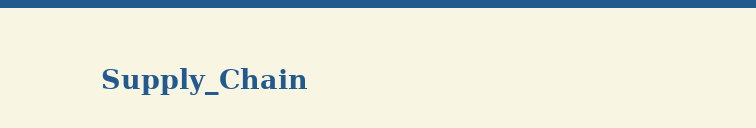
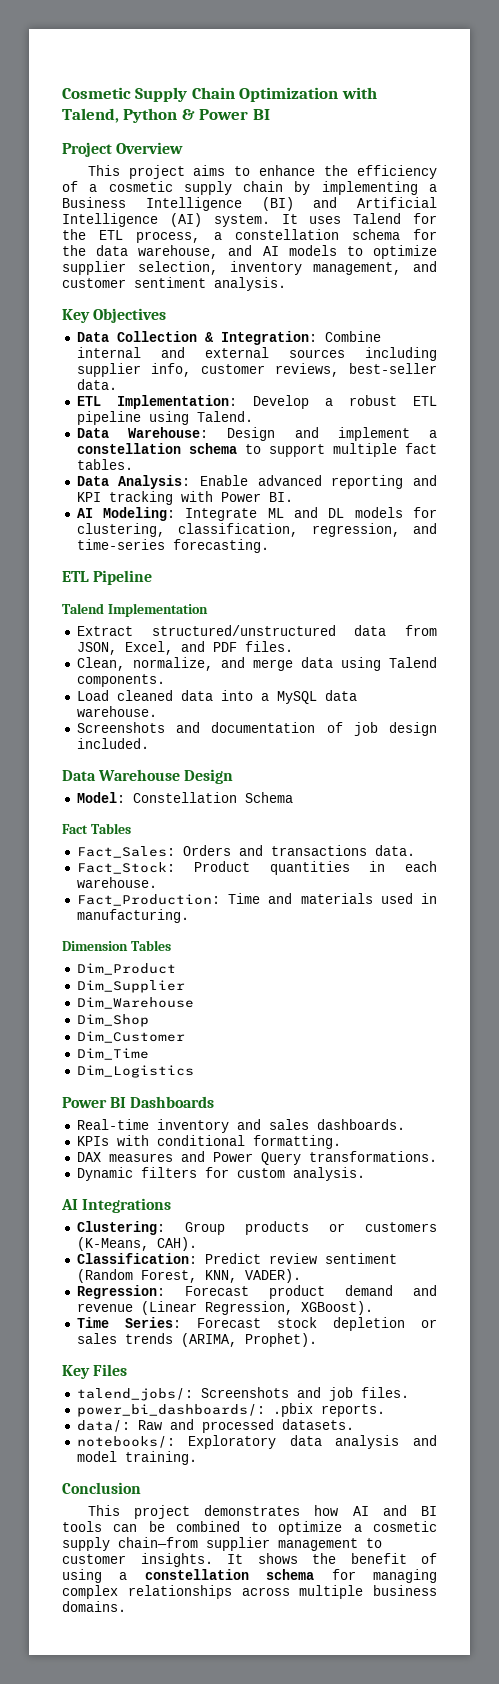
- Supply_Chain
+ Cosmetic Supply Chain Optimization with Talend, Python & Power BI
+ Project Overview
+ This project aims to enhance the efficiency of a cosmetic supply chain by implementing a Business Intelligence (BI) and Artificial Intelligence (AI) system. It uses Talend for the ETL process, a constellation schema for the data warehouse, and AI models to optimize supplier selection, inventory management, and customer sentiment analysis.
+ Key Objectives
+ Data Collection & Integration: Combine internal and external sources including supplier info, customer reviews, best-seller data.
+ ETL Implementation: Develop a robust ETL pipeline using Talend.
+ Data Warehouse: Design and implement a constellation schema to support multiple fact tables.
+ Data Analysis: Enable advanced reporting and KPI tracking with Power BI.
+ AI Modeling: Integrate ML and DL models for clustering, classification, regression, and time-series forecasting.
+ ETL Pipeline
+ Talend Implementation
+ Extract structured/unstructured data from JSON, Excel, and PDF files.
+ Clean, normalize, and merge data using Talend components.
+ Load cleaned data into a MySQL data warehouse.
+ Screenshots and documentation of job design included.
+ Data Warehouse Design
+ Model: Constellation Schema
+ Fact Tables
+ Fact_Sales: Orders and transactions data.
+ Fact_Stock: Product quantities in each warehouse.
+ Fact_Production: Time and materials used in manufacturing.
+ Dimension Tables
+ Dim_Product
+ Dim_Supplier
+ Dim_Warehouse
+ Dim_Shop
+ Dim_Customer
+ Dim_Time
+ Dim_Logistics
+ Power BI Dashboards
+ Real-time inventory and sales dashboards.
+ KPIs with conditional formatting.
+ DAX measures and Power Query transformations.
+ Dynamic filters for custom analysis.
+ AI Integrations
+ Clustering: Group products or customers (K-Means, CAH).
+ Classification: Predict review sentiment (Random Forest, KNN, VADER).
+ Regression: Forecast product demand and revenue (Linear Regression, XGBoost).
+ Time Series: Forecast stock depletion or sales trends (ARIMA, Prophet).
+ Key Files
+ talend_jobs/: Screenshots and job files.
+ power_bi_dashboards/: .pbix reports.
+ data/: Raw and processed datasets.
+ notebooks/: Exploratory data analysis and model training.
+ Conclusion
+ This project demonstrates how AI and BI tools can be combined to optimize a cosmetic supply chain—from supplier management to customer insights. It shows the benefit of using a constellation schema for managing complex relationships across multiple business domains.

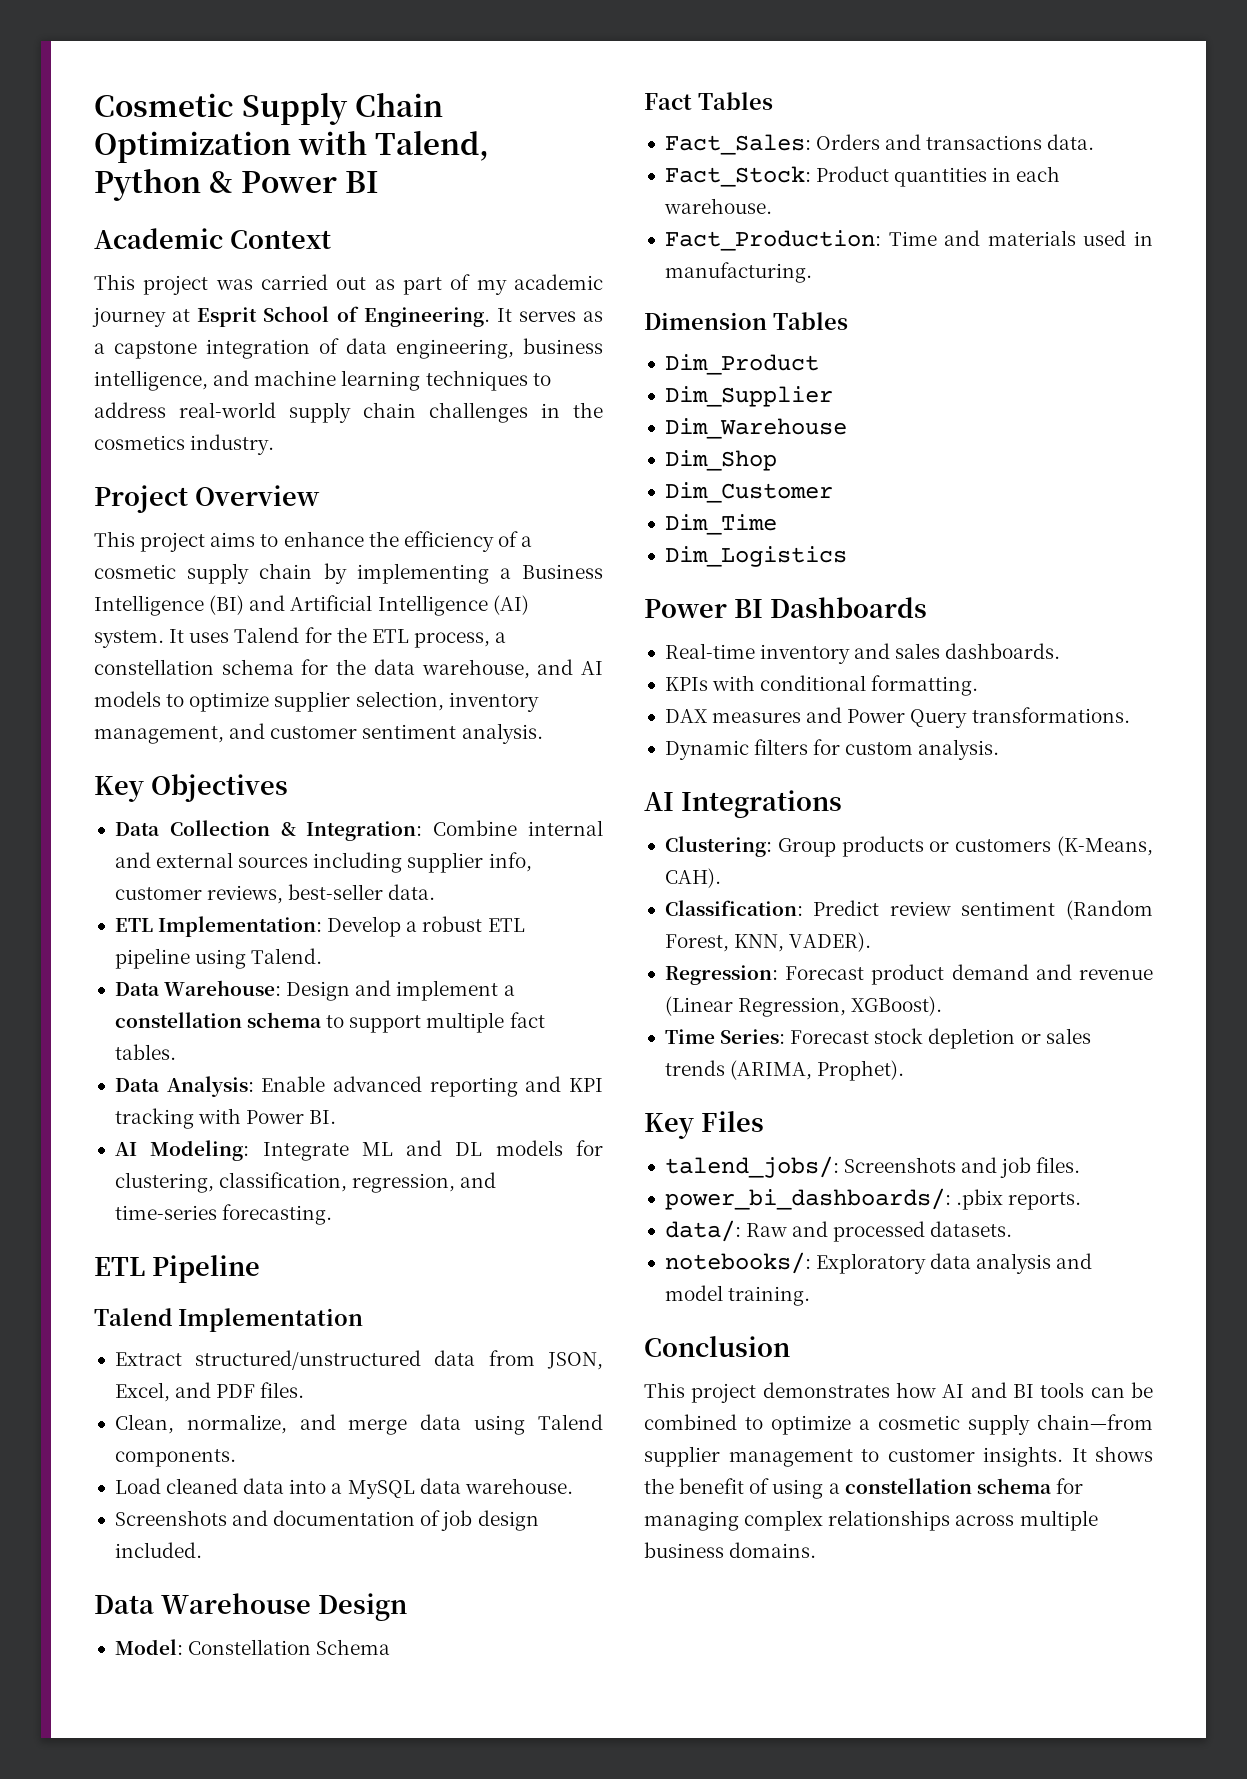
+ Academic Context
+ This project was carried out as part of my academic journey at Esprit School of Engineering. It serves as a capstone integration of data engineering, business intelligence, and machine learning techniques to address real-world supply chain challenges in the cosmetics industry.

